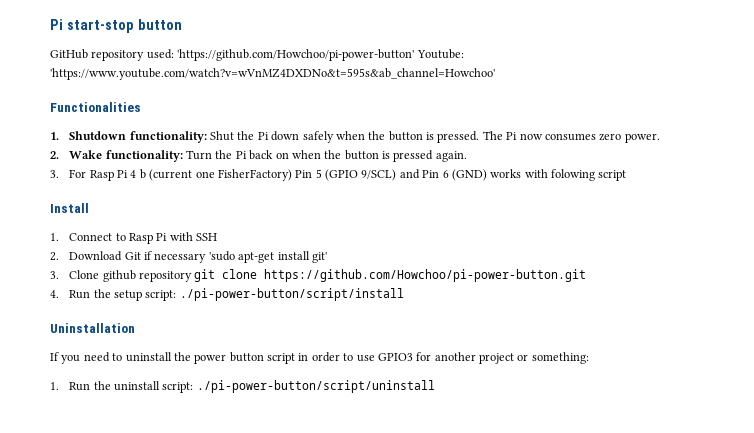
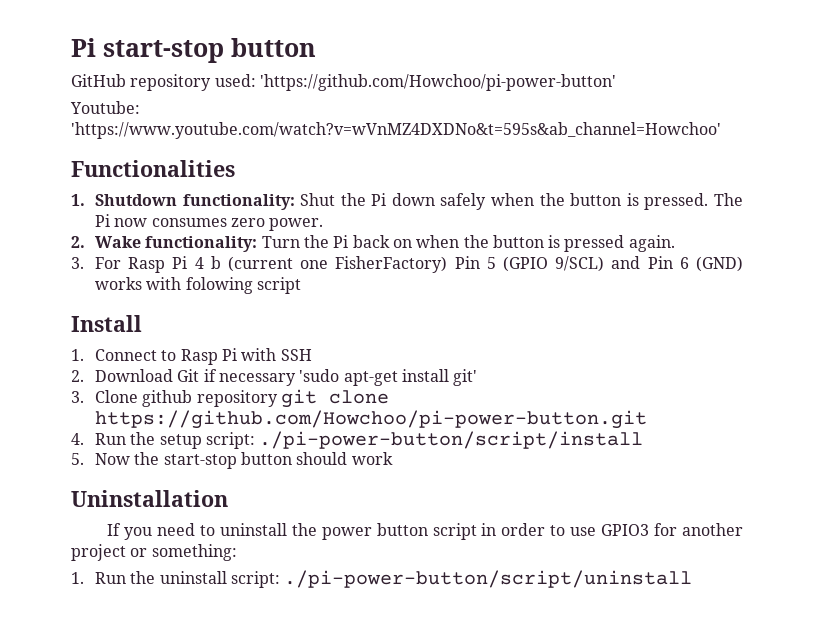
- GitHub repository used: 'https://github.com/Howchoo/pi-power-button' Youtube: 'https://www.youtube.com/watch?v=wVnMZ4DXDNo&t=595s&ab_channel=Howchoo'
+ GitHub repository used: 'https://github.com/Howchoo/pi-power-button'
+ Youtube: 'https://www.youtube.com/watch?v=wVnMZ4DXDNo&t=595s&ab_channel=Howchoo'
+ 5. Now the start-stop button should work

